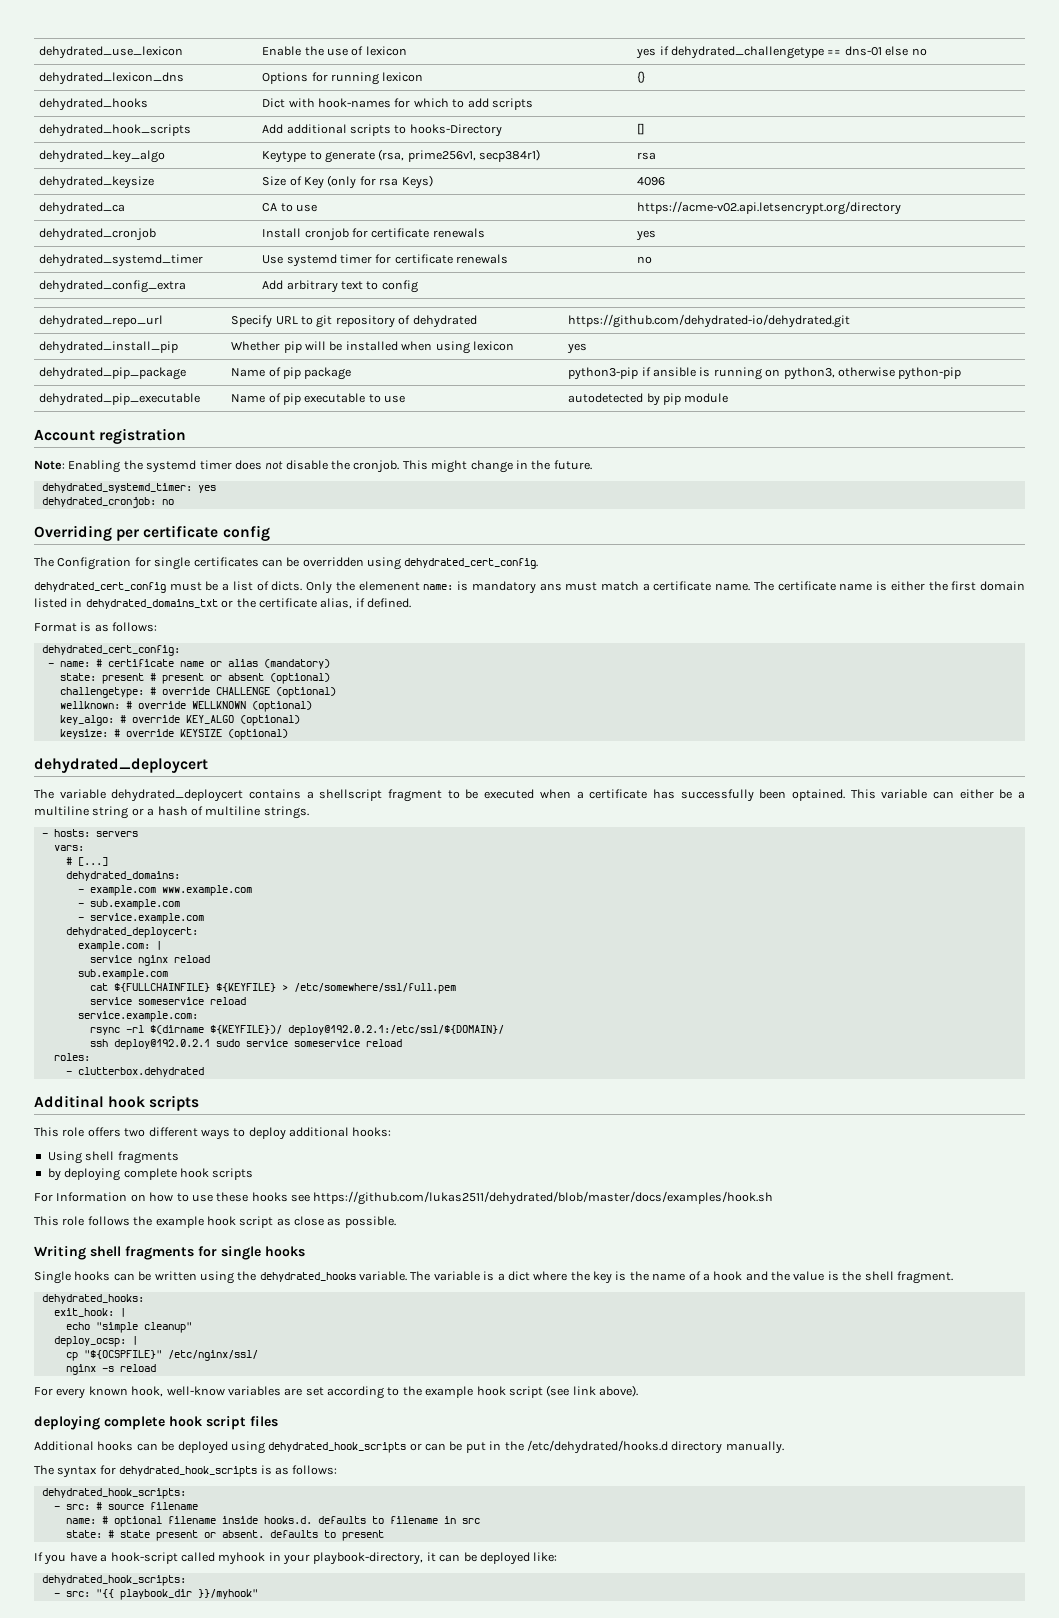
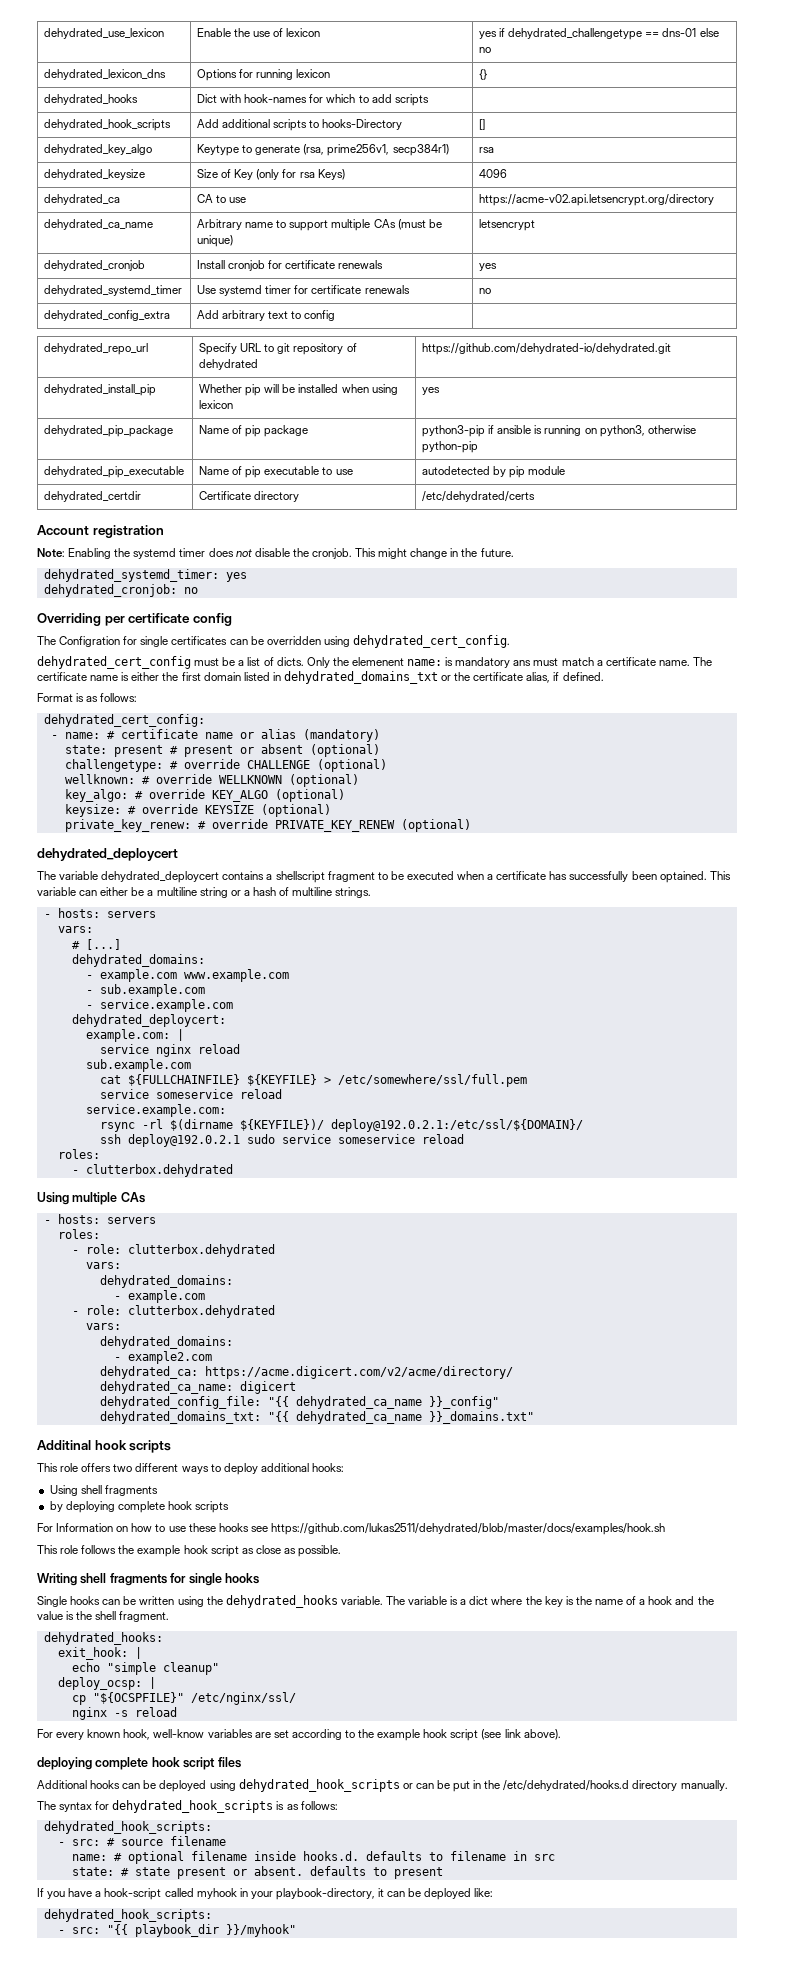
+ dehydrated_ca_name | Arbitrary name to support multiple CAs (must be unique) | letsencrypt
+ dehydrated_certdir | Certificate directory | /etc/dehydrated/certs
+ private_key_renew: # override PRIVATE_KEY_RENEW (optional)
+ Using multiple CAs
+ - hosts: servers
+ roles:
+ - role: clutterbox.dehydrated
+ vars:
+ dehydrated_domains:
+ - example.com
+ - role: clutterbox.dehydrated
+ vars:
+ dehydrated_domains:
+ - example2.com
+ dehydrated_ca: https://acme.digicert.com/v2/acme/directory/
+ dehydrated_ca_name: digicert
+ dehydrated_config_file: "{{ dehydrated_ca_name }}_config"
+ dehydrated_domains_txt: "{{ dehydrated_ca_name }}_domains.txt"

